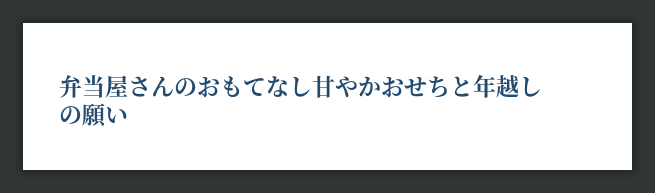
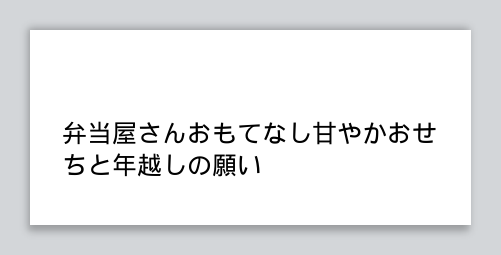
- 弁当屋さんのおもてなし甘やかおせちと年越しの願い
+ 弁当屋さんおもてなし甘やかおせちと年越しの願い

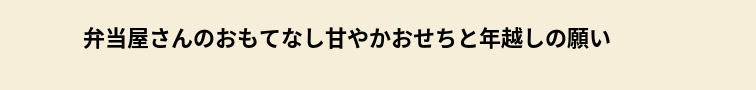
- 弁当屋さんおもてなし甘やかおせちと年越しの願い
+ 弁当屋さんのおもてなし甘やかおせちと年越しの願い

